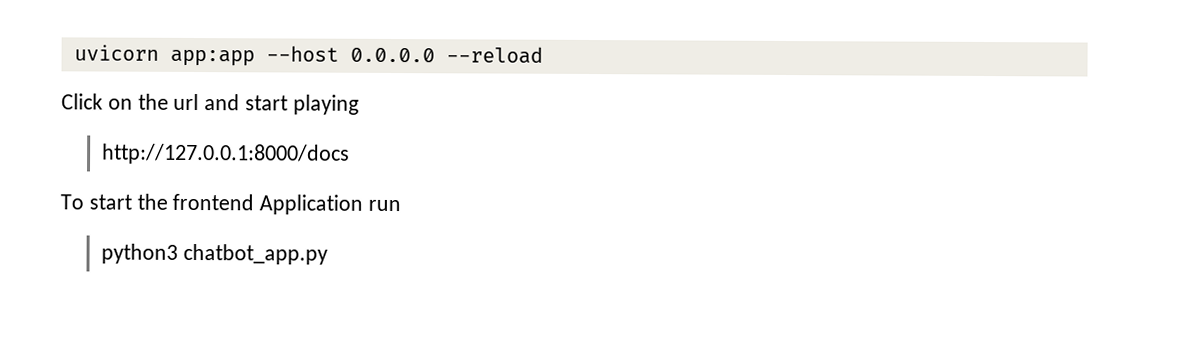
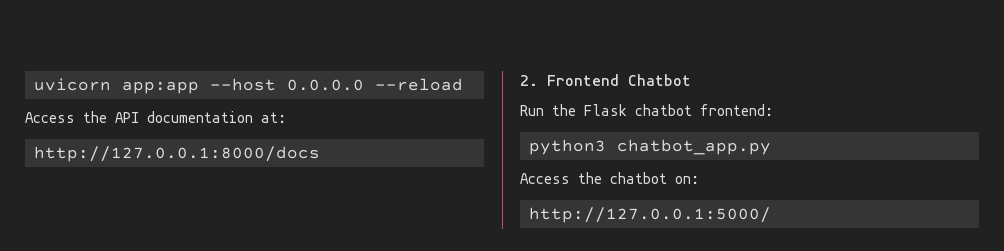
- Click on the url and start playing
+ Access the API documentation at:
  http://127.0.0.1:8000/docs
- To start the frontend Application run
+ 2. Frontend Chatbot
+ Run the Flask chatbot frontend:
  python3 chatbot_app.py
+ Access the chatbot on:
+ http://127.0.0.1:5000/

